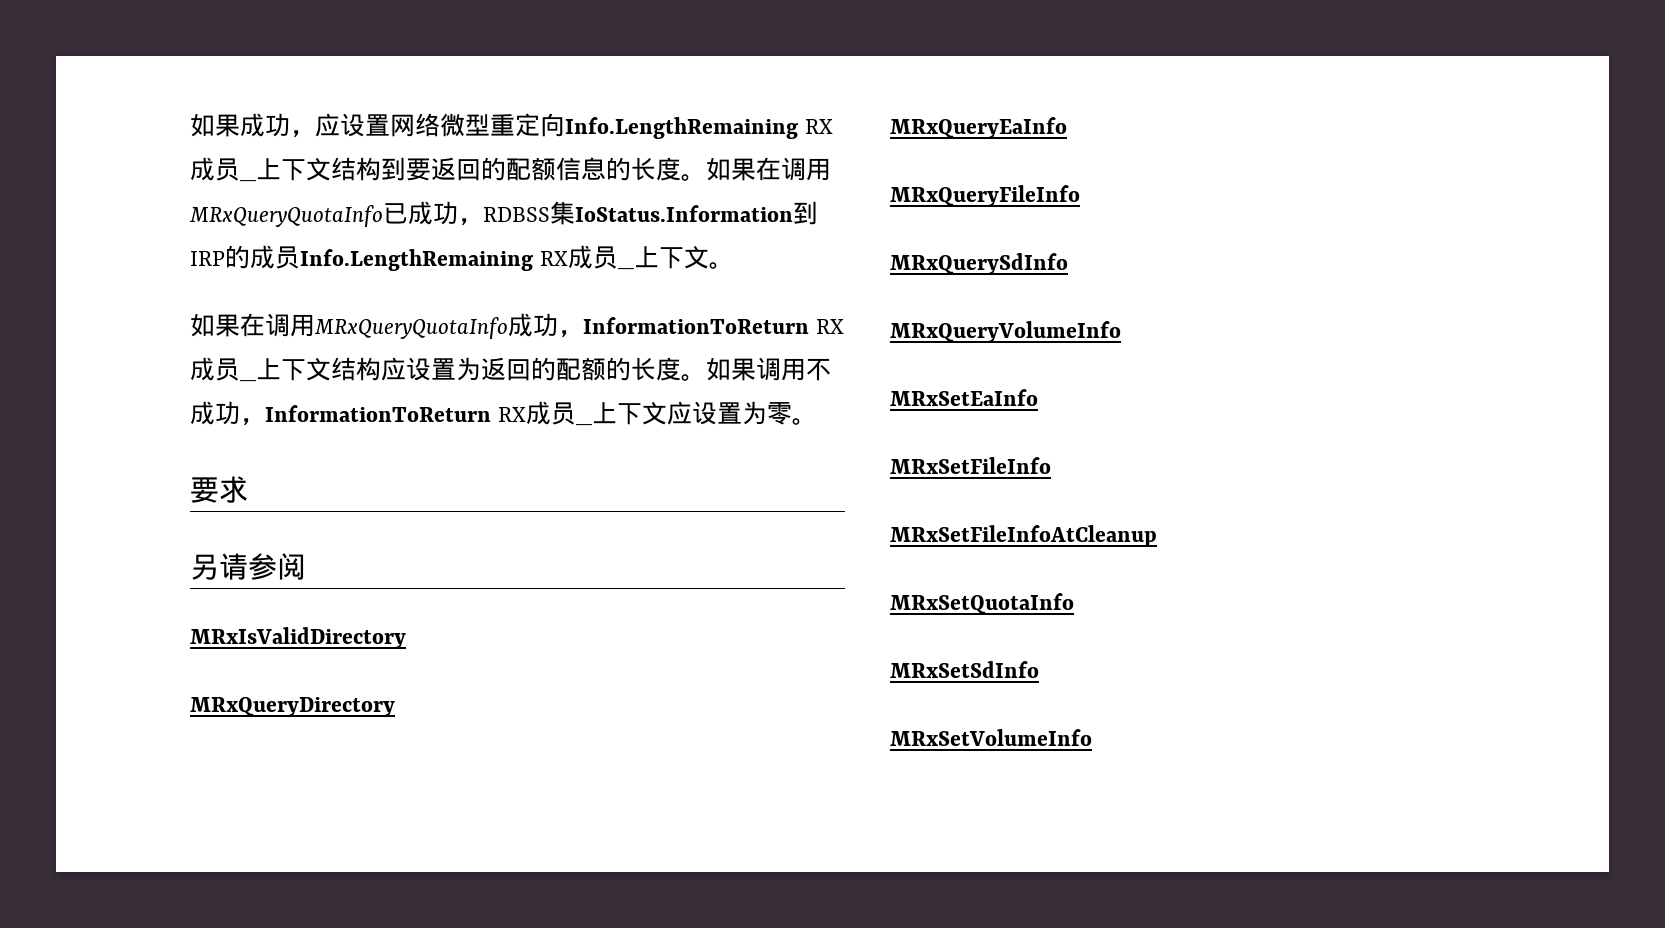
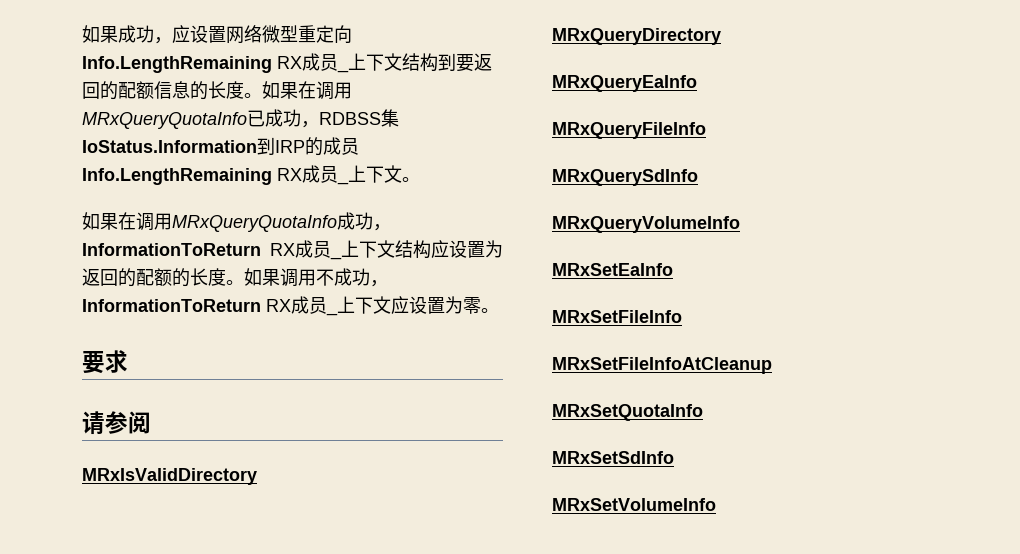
- 另请参阅
+ 请参阅

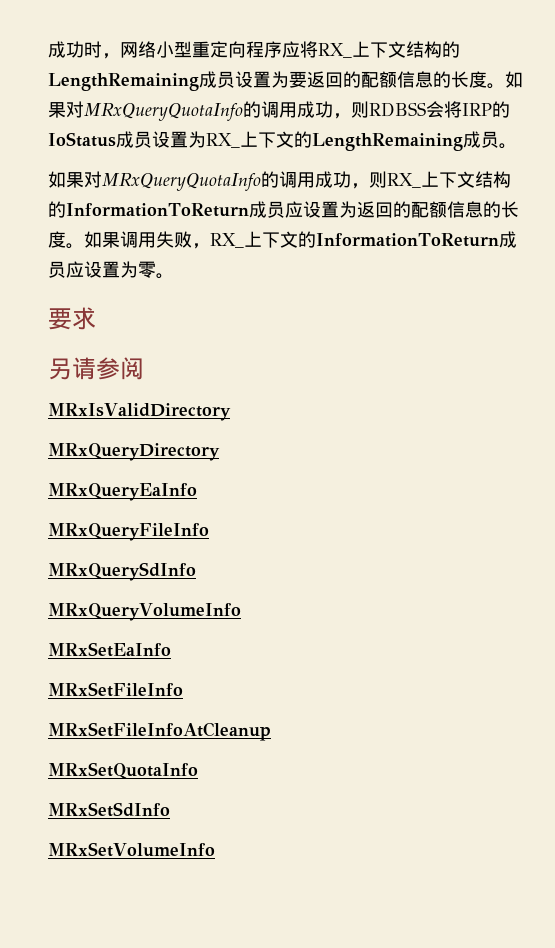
- 如果成功，应设置网络微型重定向Info.LengthRemaining RX成员_上下文结构到要返回的配额信息的长度。
+ 成功时，网络小型重定向程序应将RX_上下文结构的LengthRemaining成员设置为要返回的配额信息的长度。
- 如果在调用MRxQueryQuotaInfo已成功，RDBSS集IoStatus.Information到IRP的成员Info.LengthRemaining RX成员_上下文。
- 如果在调用MRxQueryQuotaInfo成功，InformationToReturn RX成员_上下文结构应设置为返回的配额的长度。
+ 如果对MRxQueryQuotaInfo的调用成功，则RDBSS会将IRP的IoStatus成员设置为RX_上下文的LengthRemaining成员。
+ 如果对MRxQueryQuotaInfo的调用成功，则RX_上下文结构的InformationToReturn成员应设置为返回的配额信息的长度。
- 如果调用不成功，InformationToReturn RX成员_上下文应设置为零。
+ 如果调用失败，RX_上下文的InformationToReturn成员应设置为零。
- 请参阅
+ 另请参阅

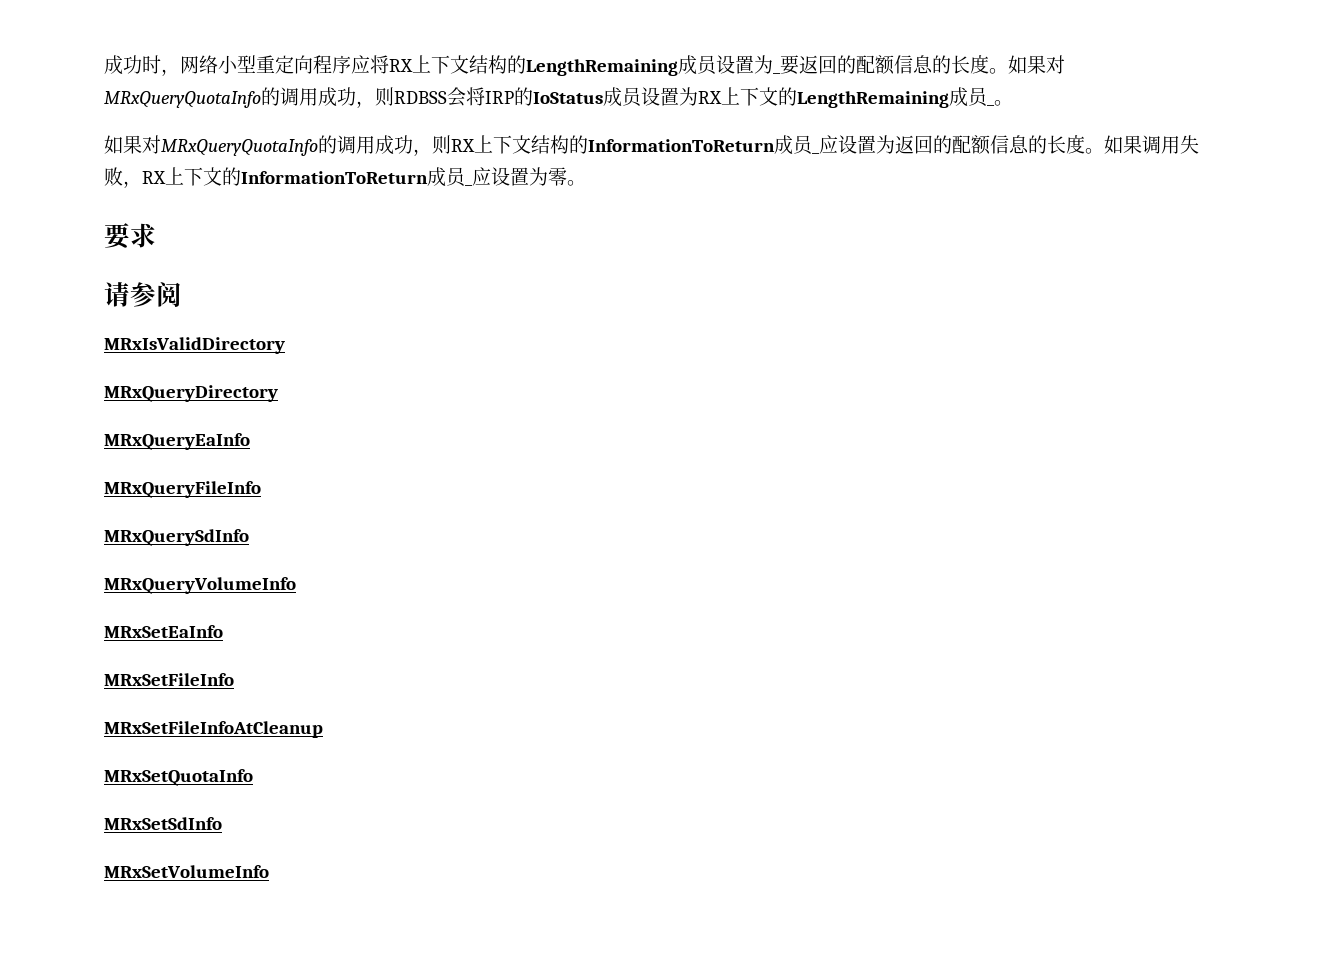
- 成功时，网络小型重定向程序应将RX_上下文结构的LengthRemaining成员设置为要返回的配额信息的长度。
+ 成功时，网络小型重定向程序应将RX上下文结构的LengthRemaining成员设置为_要返回的配额信息的长度。
- 如果对MRxQueryQuotaInfo的调用成功，则RDBSS会将IRP的IoStatus成员设置为RX_上下文的LengthRemaining成员。
+ 如果对MRxQueryQuotaInfo的调用成功，则RDBSS会将IRP的IoStatus成员设置为RX上下文的LengthRemaining成员_。
- 如果对MRxQueryQuotaInfo的调用成功，则RX_上下文结构的InformationToReturn成员应设置为返回的配额信息的长度。
+ 如果对MRxQueryQuotaInfo的调用成功，则RX上下文结构的InformationToReturn成员_应设置为返回的配额信息的长度。
- 如果调用失败，RX_上下文的InformationToReturn成员应设置为零。
+ 如果调用失败，RX上下文的InformationToReturn成员_应设置为零。
- 另请参阅
+ 请参阅

